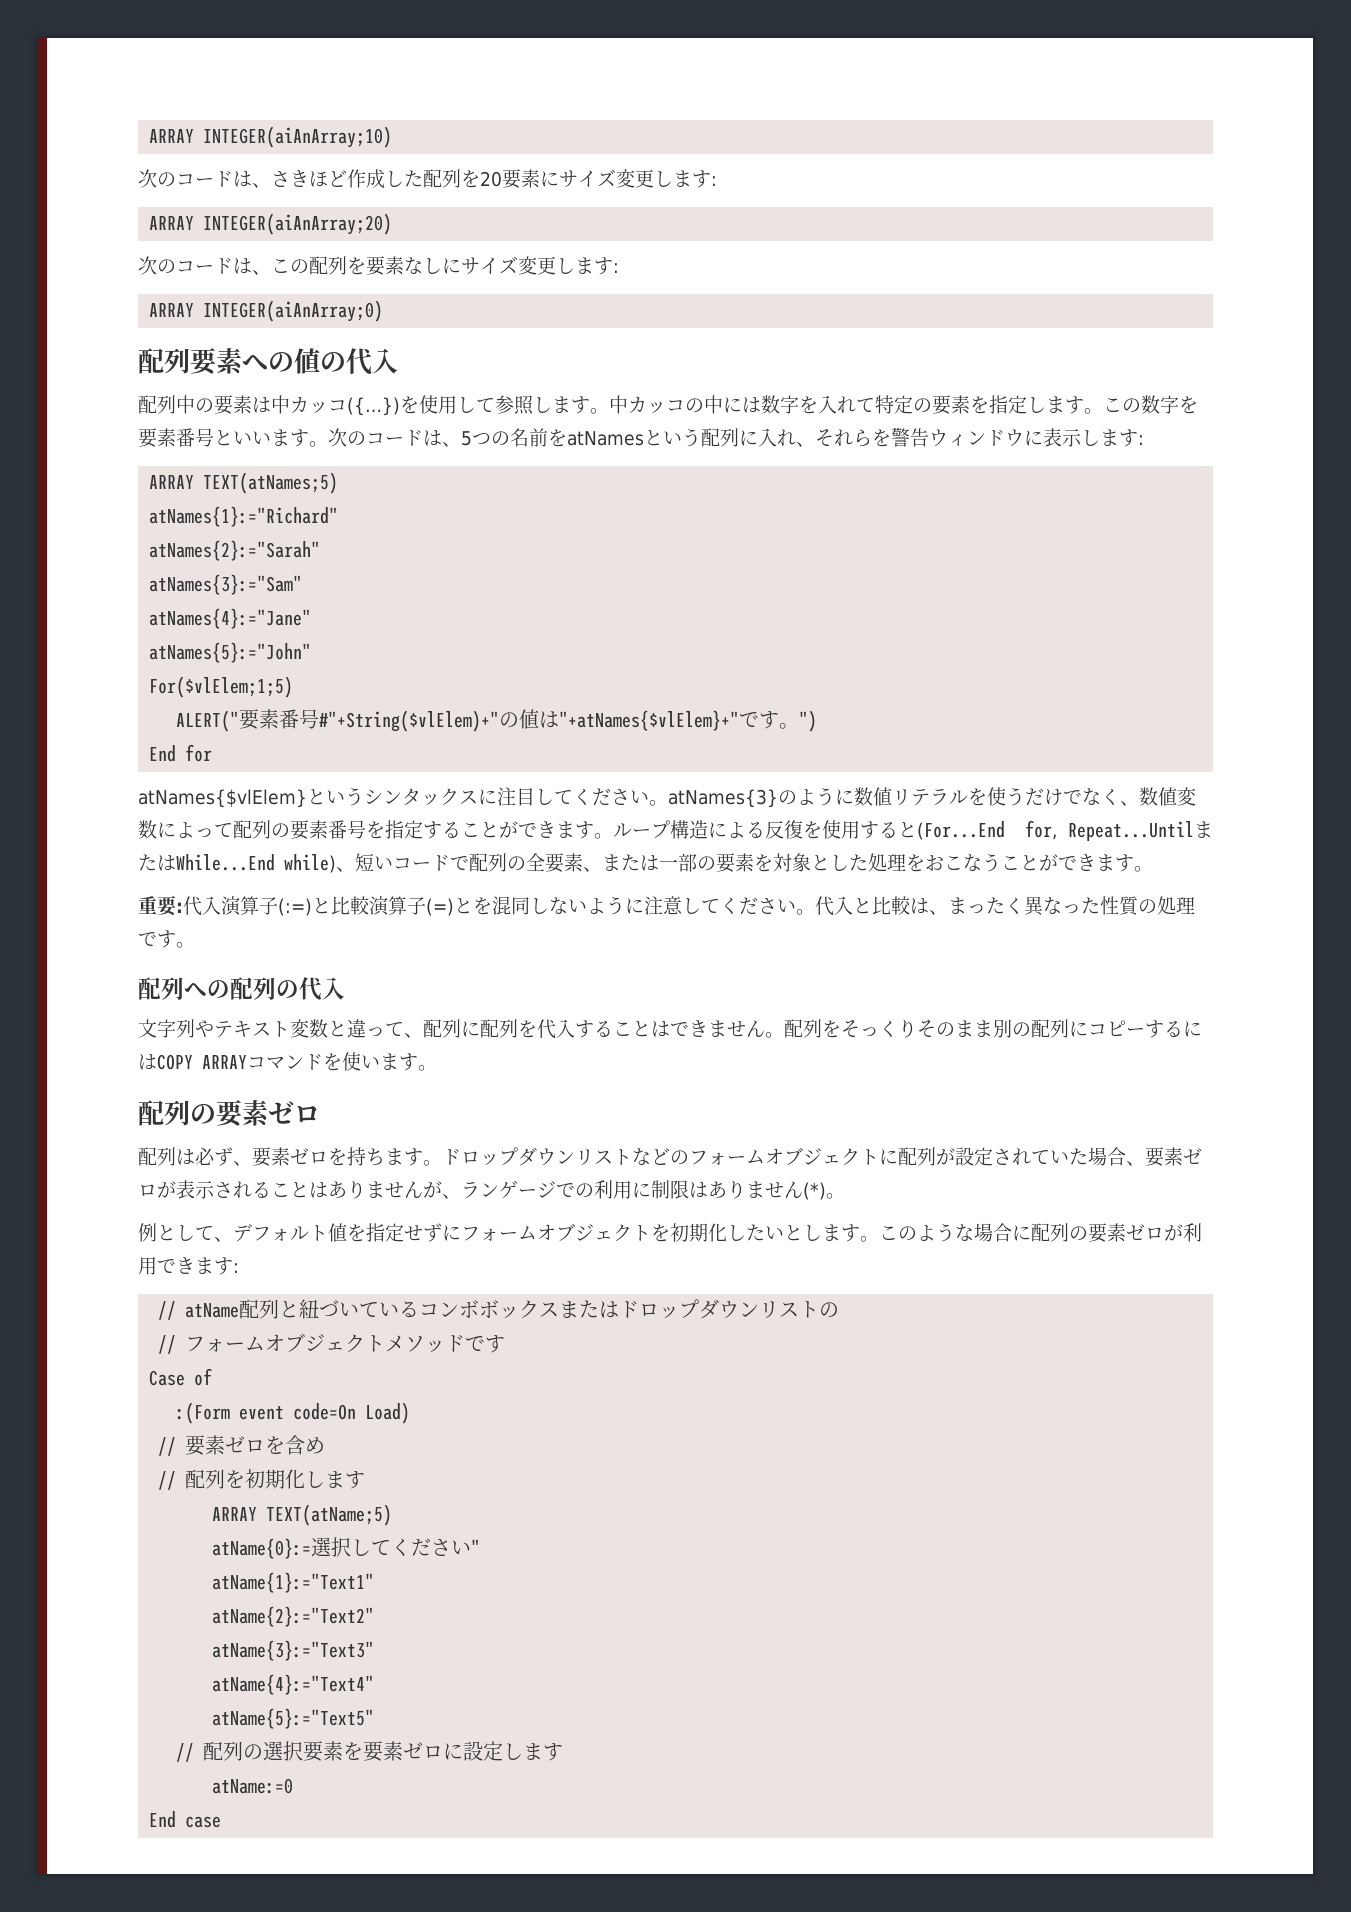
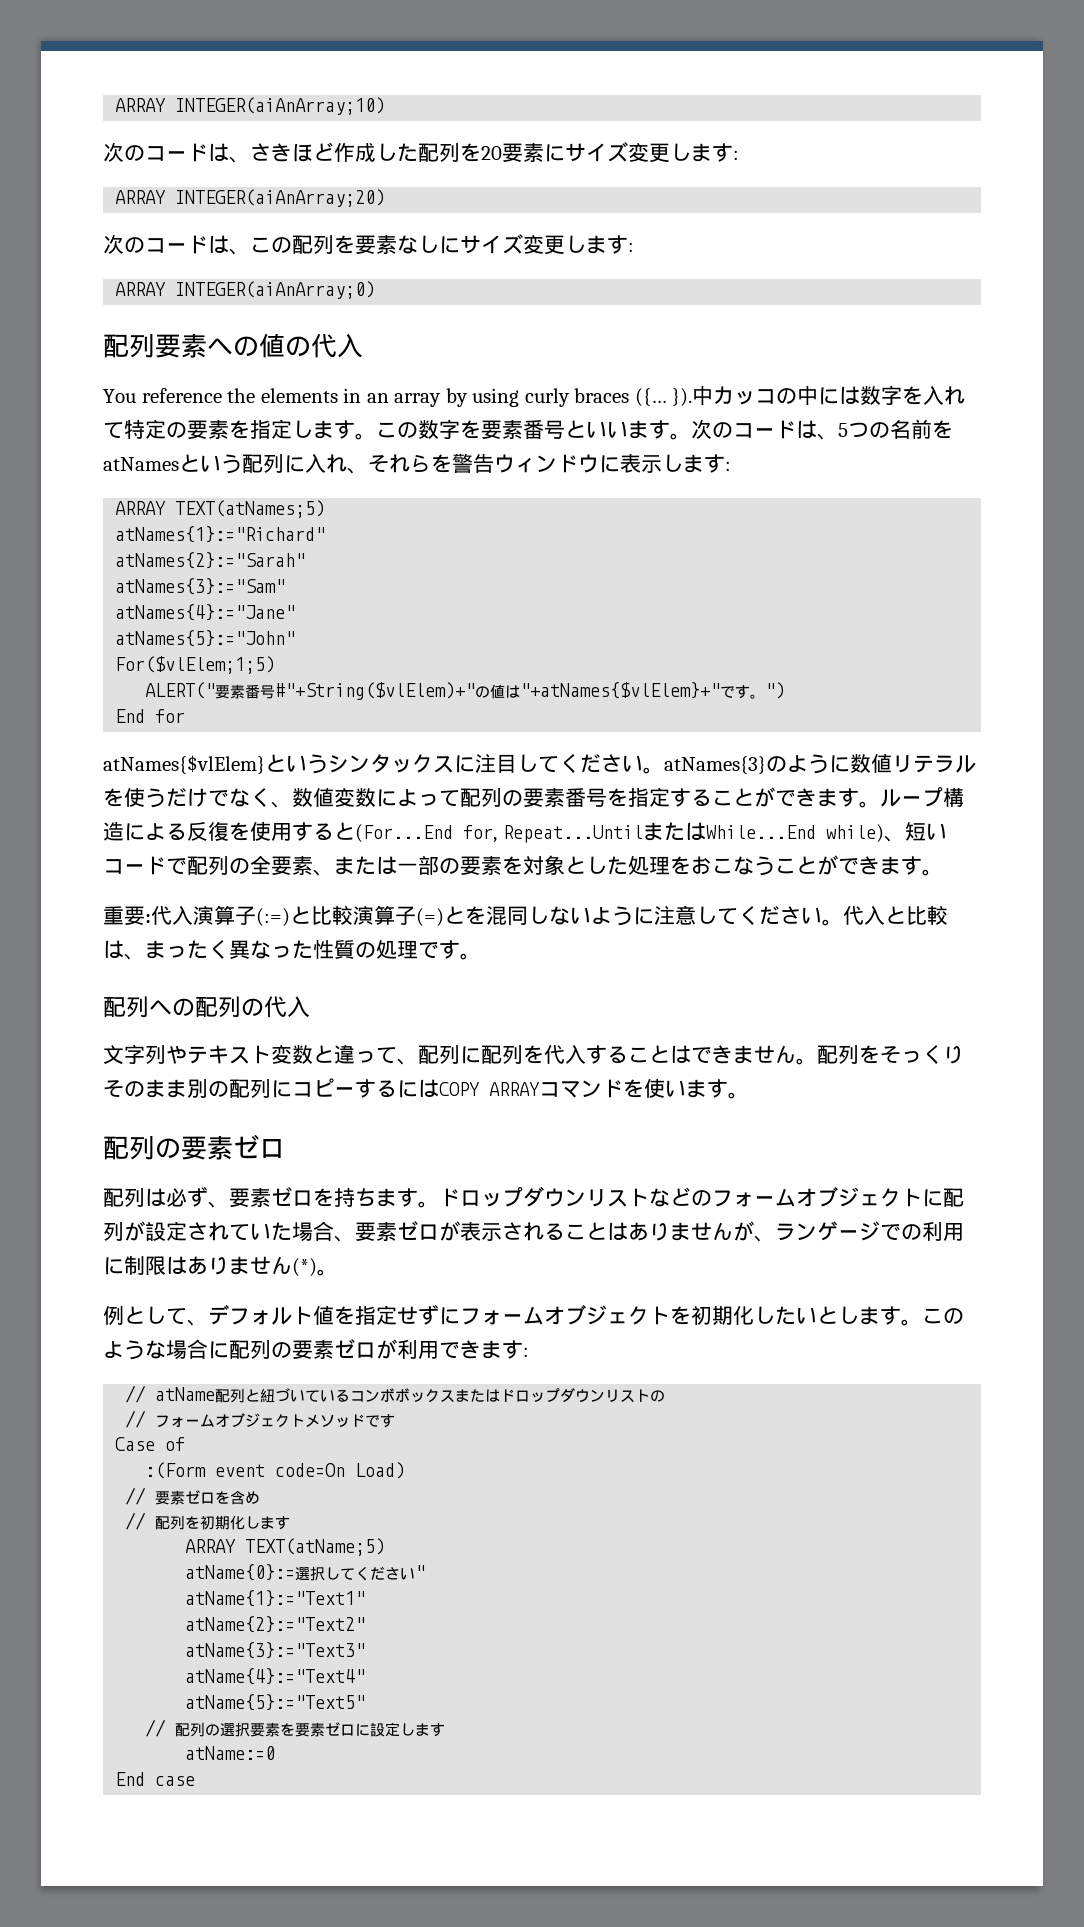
- 配列中の要素は中カッコ({…})を使用して参照します。
+ You reference the elements in an array by using curly braces ({… }).

